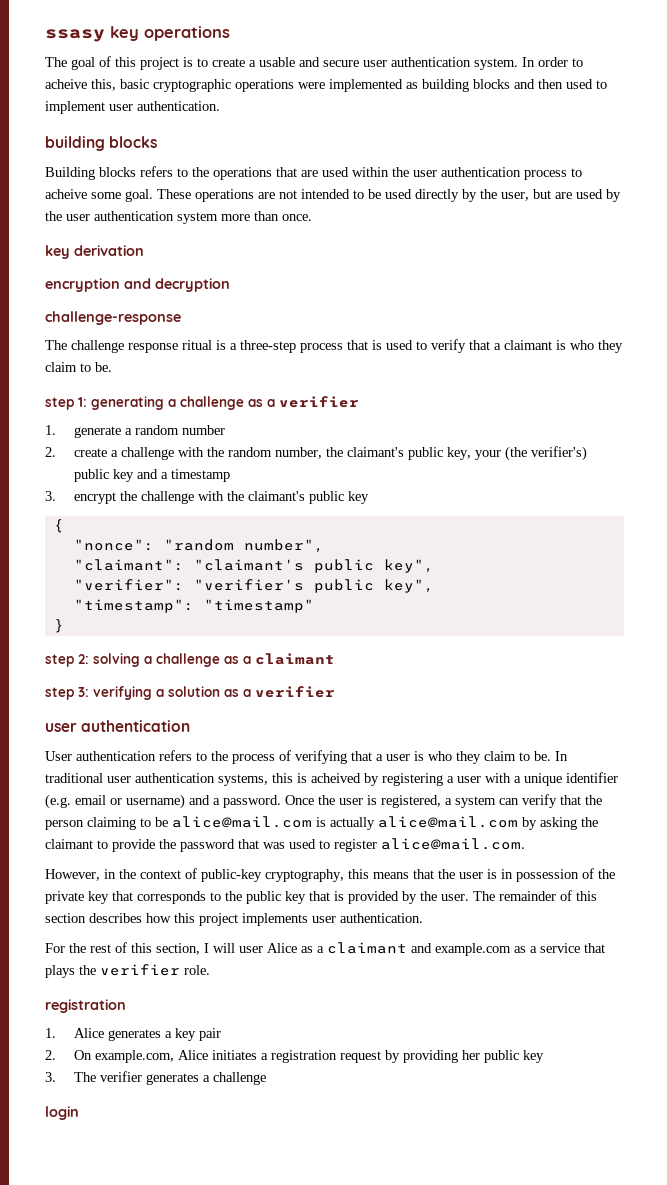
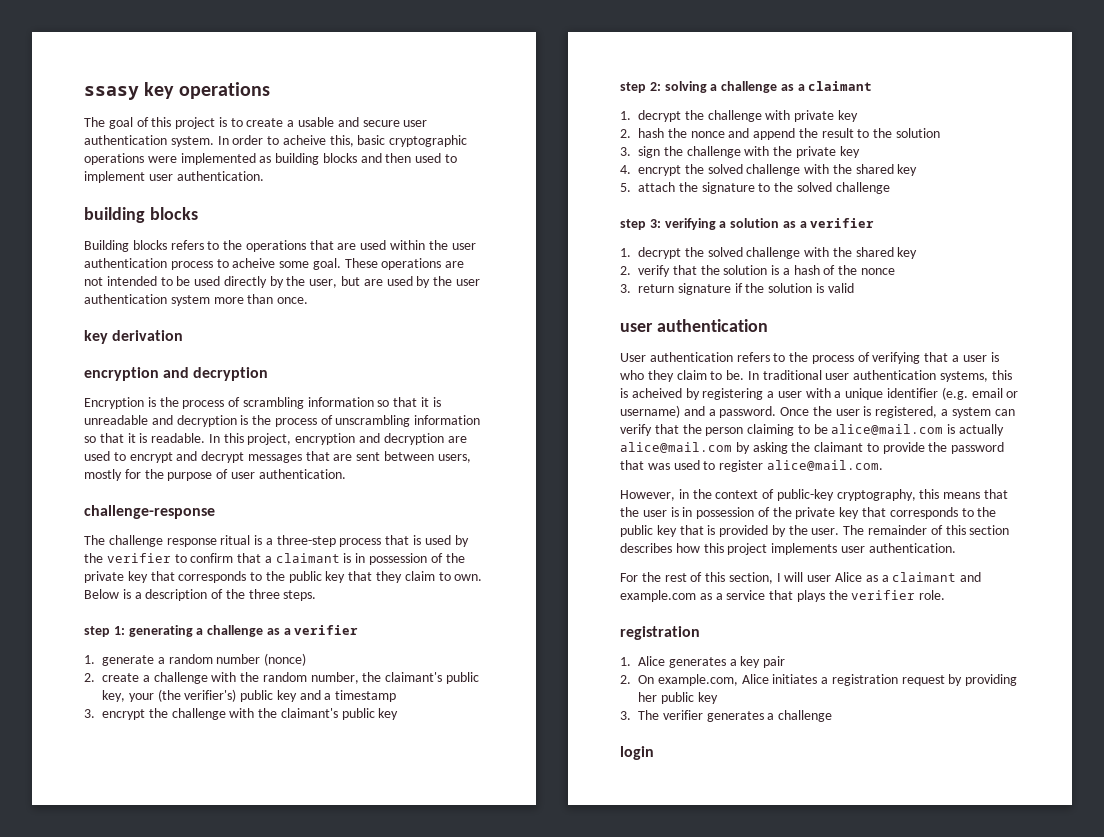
+ Encryption is the process of scrambling information so that it is unreadable and decryption is the process of unscrambling information so that it is readable. In this project, encryption and decryption are used to encrypt and decrypt messages that are sent between users, mostly for the purpose of user authentication.
- The challenge response ritual is a three-step process that is used to verify that a claimant is who they claim to be.
+ The challenge response ritual is a three-step process that is used by the verifier to confirm that a claimant is in possession of the private key that corresponds to the public key that they claim to own. Below is a description of the three steps.
- 1. generate a random number
+ 1. generate a random number (nonce)
- {
- "nonce": "random number",
- "claimant": "claimant's public key",
- "verifier": "verifier's public key",
- "timestamp": "timestamp"
- }
+ 1. decrypt the challenge with private key
+ 2. hash the nonce and append the result to the solution
+ 3. sign the challenge with the private key
+ 4. encrypt the solved challenge with the shared key
+ 5. attach the signature to the solved challenge
+ 1. decrypt the solved challenge with the shared key
+ 2. verify that the solution is a hash of the nonce
+ 3. return signature if the solution is valid

